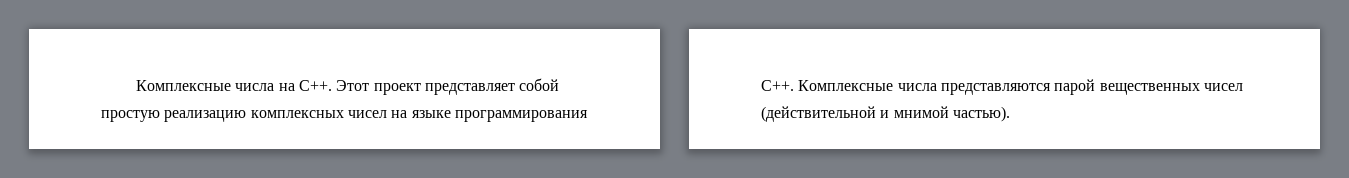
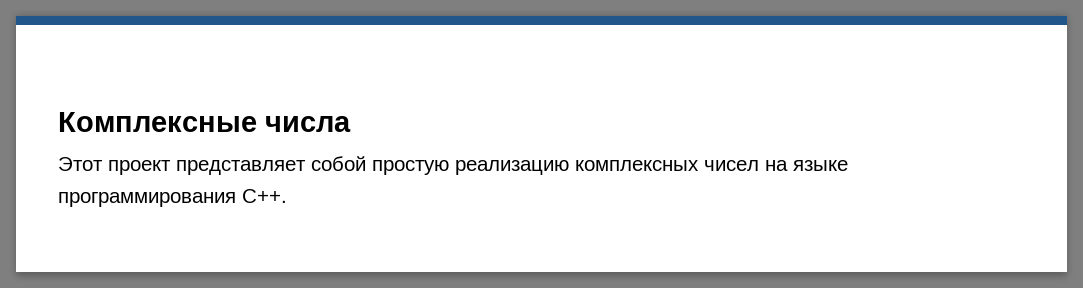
- Комплексные числа на C++. Этот проект представляет собой простую реализацию комплексных чисел на языке программирования C++. Комплексные числа представляются парой вещественных чисел (действительной и мнимой частью).
+ Комплексные числа
+ Этот проект представляет собой простую реализацию комплексных чисел на языке программирования C++.

